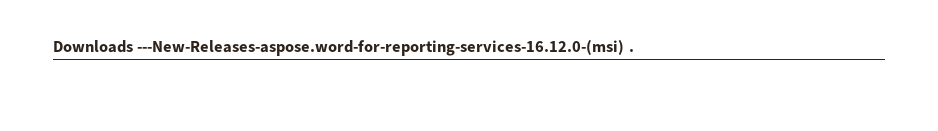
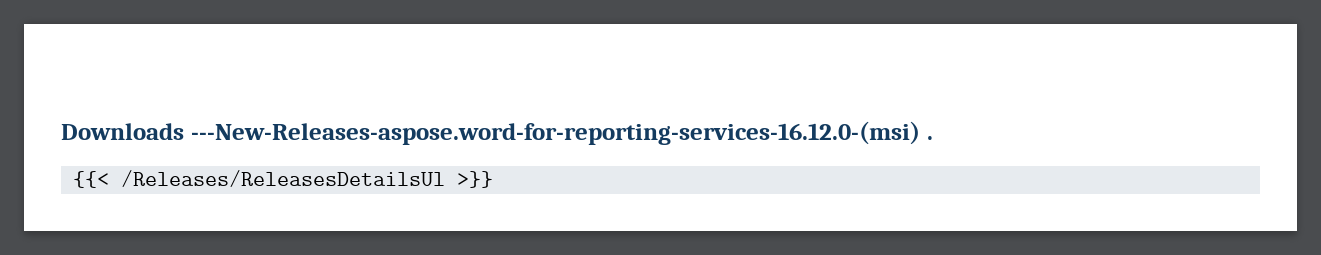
+ {{< /Releases/ReleasesDetailsUl >}}

